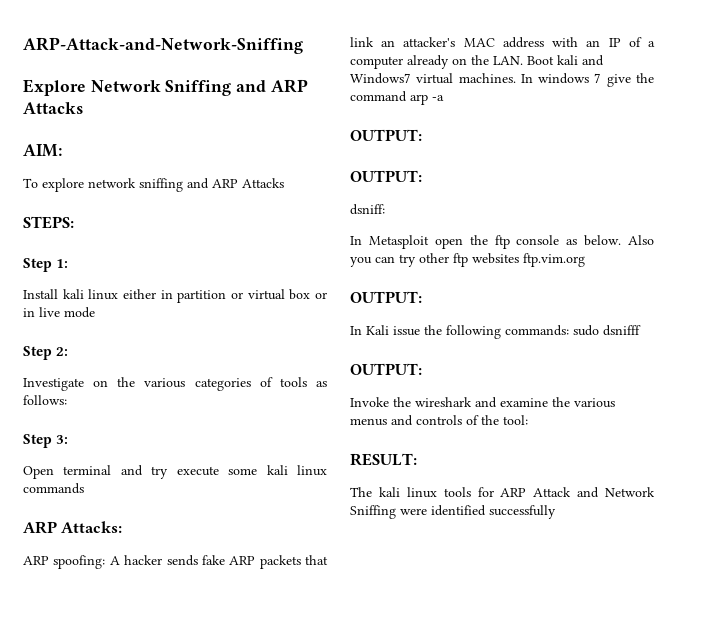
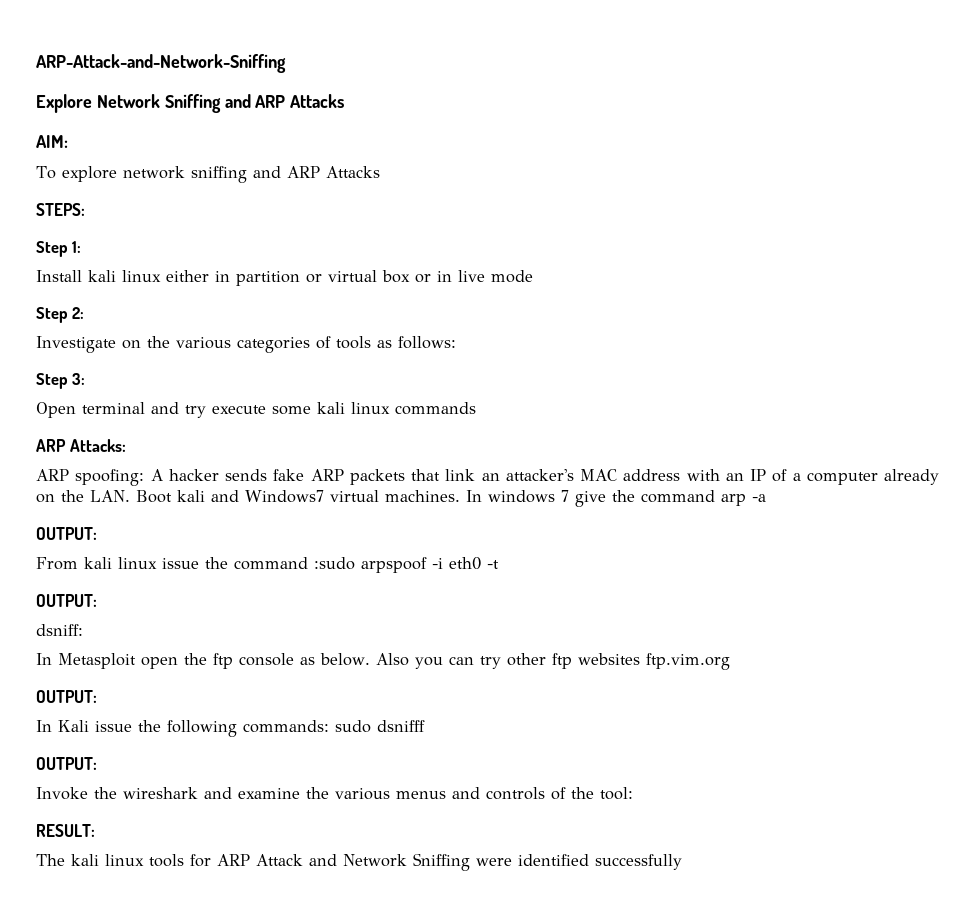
+ From kali linux issue the command :sudo arpspoof -i eth0 -t

